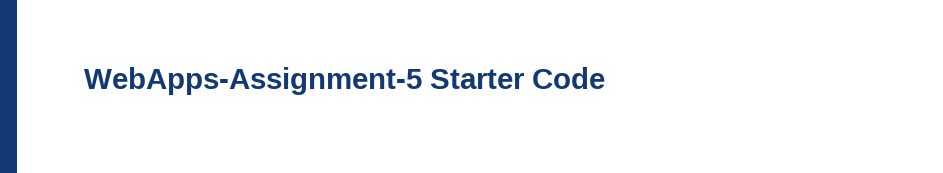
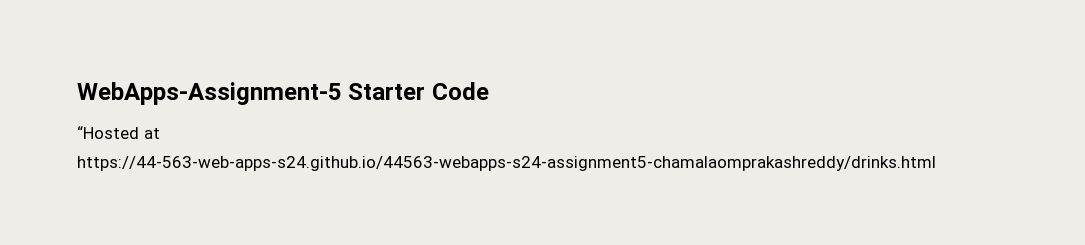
+ “Hosted at https://44-563-web-apps-s24.github.io/44563-webapps-s24-assignment5-chamalaomprakashreddy/drinks.html

